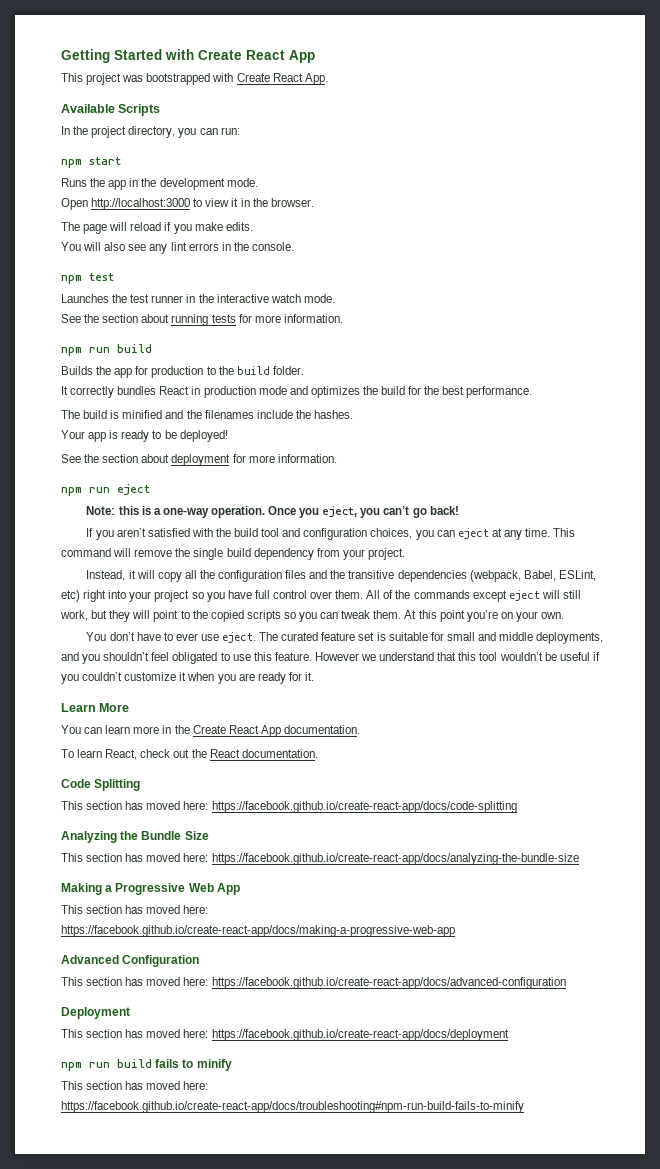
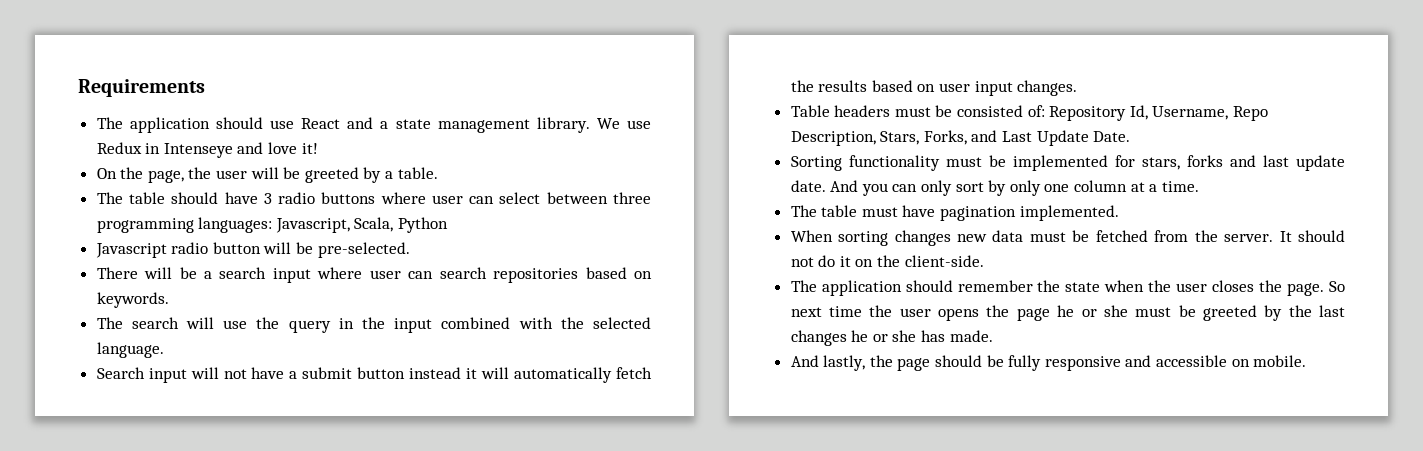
- Getting Started with Create React App
- This project was bootstrapped with Create React App.
- Available Scripts
- In the project directory, you can run:
- npm start
- Runs the app in the development mode.
- Open http://localhost:3000 to view it in the browser.
- The page will reload if you make edits.
- You will also see any lint errors in the console.
- npm test
- Launches the test runner in the interactive watch mode.
- See the section about running tests for more information.
- npm run build
- Builds the app for production to the build folder.
- It correctly bundles React in production mode and optimizes the build for the best performance.
- The build is minified and the filenames include the hashes.
- Your app is ready to be deployed!
- See the section about deployment for more information.
- npm run eject
- Note: this is a one-way operation. Once you eject, you can’t go back!
- If you aren’t satisfied with the build tool and configuration choices, you can eject at any time. This command will remove the single build dependency from your project.
- Instead, it will copy all the configuration files and the transitive dependencies (webpack, Babel, ESLint, etc) right into your project so you have full control over them. All of the commands except eject will still work, but they will point to the copied scripts so you can tweak them. At this point you’re on your own.
- You don’t have to ever use eject. The curated feature set is suitable for small and middle deployments, and you shouldn’t feel obligated to use this feature. However we understand that this tool wouldn’t be useful if you couldn’t customize it when you are ready for it.
- Learn More
- You can learn more in the Create React App documentation.
- To learn React, check out the React documentation.
- Code Splitting
- This section has moved here: https://facebook.github.io/create-react-app/docs/code-splitting
- Analyzing the Bundle Size
- This section has moved here: https://facebook.github.io/create-react-app/docs/analyzing-the-bundle-size
- Making a Progressive Web App
- This section has moved here: https://facebook.github.io/create-react-app/docs/making-a-progressive-web-app
- Advanced Configuration
- This section has moved here: https://facebook.github.io/create-react-app/docs/advanced-configuration
- Deployment
- This section has moved here: https://facebook.github.io/create-react-app/docs/deployment
- npm run build fails to minify
- This section has moved here: https://facebook.github.io/create-react-app/docs/troubleshooting#npm-run-build-fails-to-minify
+ Requirements
+ The application should use React and a state management library. We use Redux in Intenseye and love it!
+ On the page, the user will be greeted by a table.
+ The table should have 3 radio buttons where user can select between three programming languages: Javascript, Scala, Python
+ Javascript radio button will be pre-selected.
+ There will be a search input where user can search repositories based on keywords.
+ The search will use the query in the input combined with the selected language.
+ Search input will not have a submit button instead it will automatically fetch the results based on user input changes.
+ Table headers must be consisted of: Repository Id, Username, Repo Description, Stars, Forks, and Last Update Date.
+ Sorting functionality must be implemented for stars, forks and last update date. And you can only sort by only one column at a time.
+ The table must have pagination implemented.
+ When sorting changes new data must be fetched from the server. It should not do it on the client-side.
+ The application should remember the state when the user closes the page. So next time the user opens the page he or she must be greeted by the last changes he or she has made.
+ And lastly, the page should be fully responsive and accessible on mobile.

